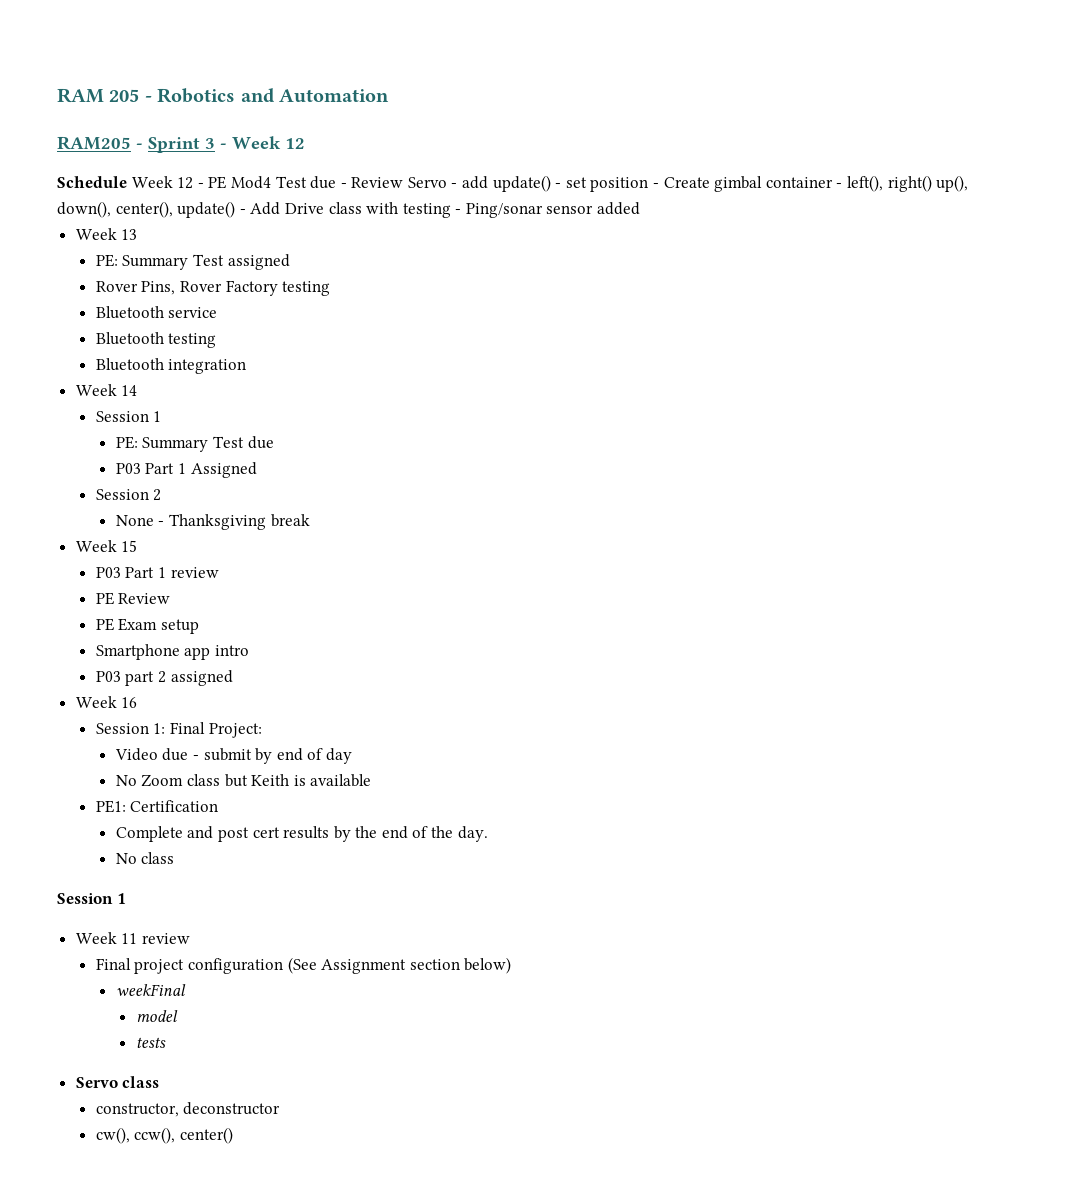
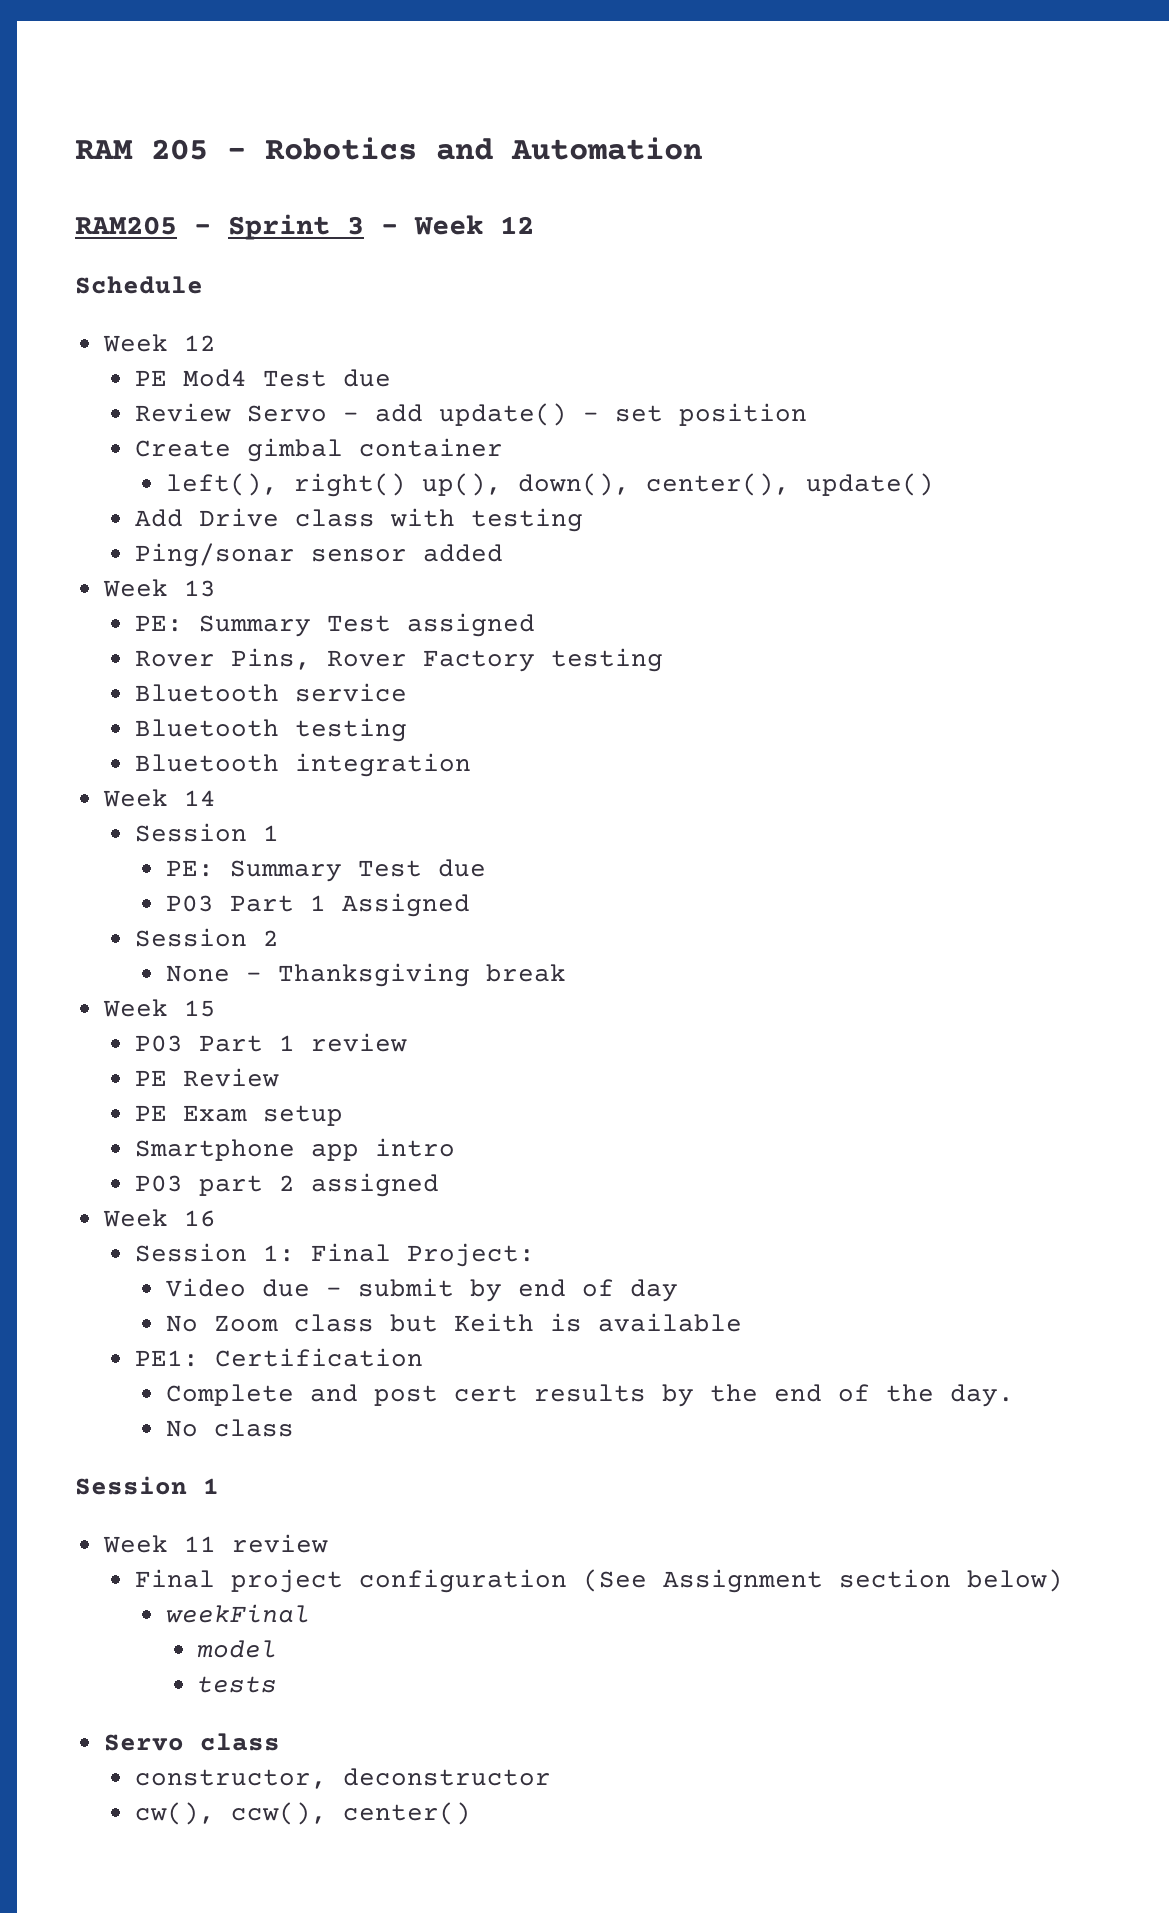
- Schedule Week 12 - PE Mod4 Test due - Review Servo - add update() - set position - Create gimbal container - left(), right() up(), down(), center(), update() - Add Drive class with testing - Ping/sonar sensor added
+ Schedule
+ Week 12
+ PE Mod4 Test due
+ Review Servo - add update() - set position
+ Create gimbal container
+ left(), right() up(), down(), center(), update()
+ Add Drive class with testing
+ Ping/sonar sensor added

